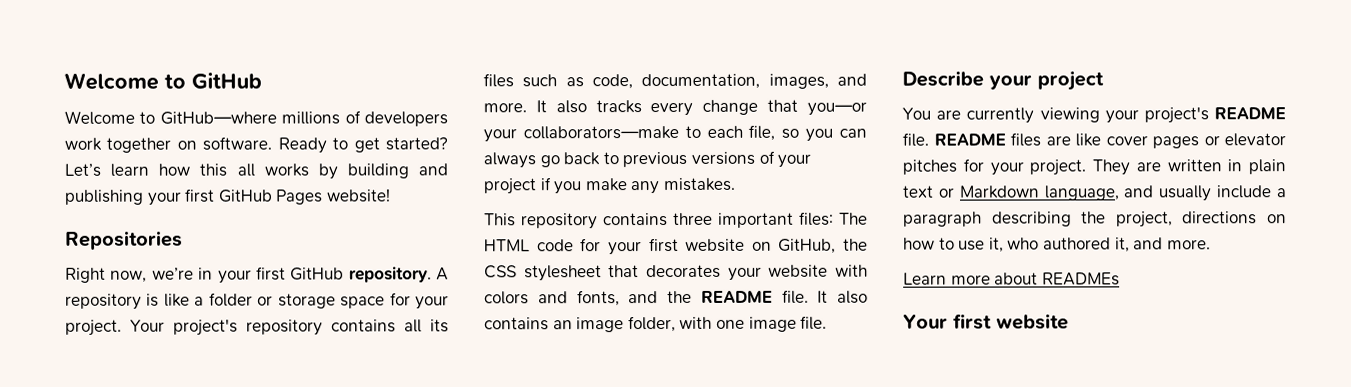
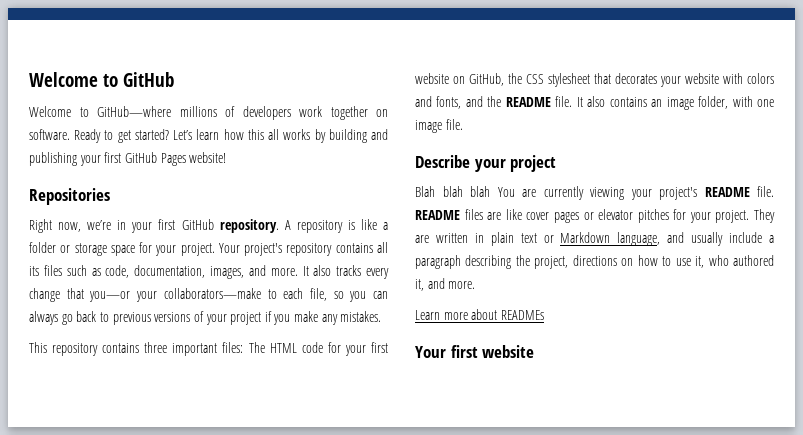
- You are currently viewing your project's README file.
+ Blah blah blah You are currently viewing your project's README file.

